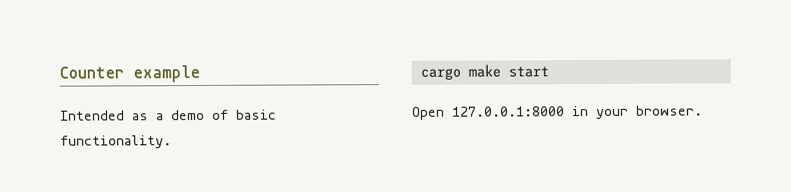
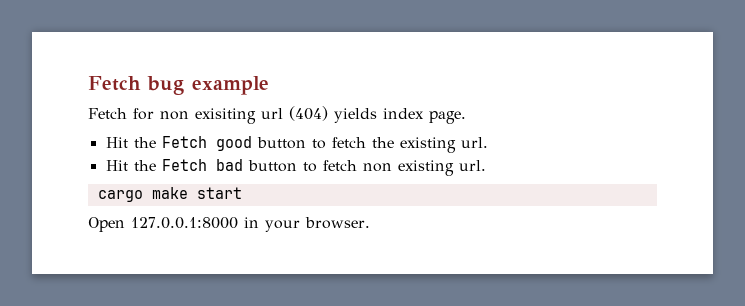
- Counter example
+ Fetch bug example
- Intended as a demo of basic functionality.
+ Fetch for non exisiting url (404) yields index page.
+ Hit the Fetch good button to fetch the existing url.
+ Hit the Fetch bad button to fetch non existing url.

